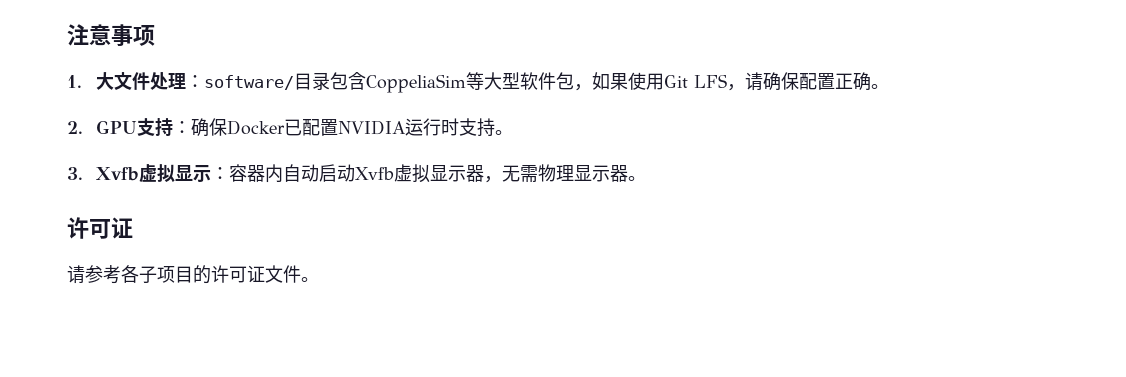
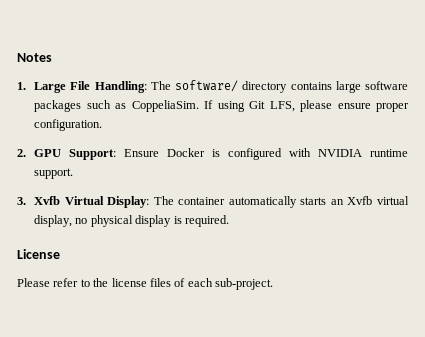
- 注意事项
+ Notes
- 1.大文件处理：software/目录包含CoppeliaSim等大型软件包，如果使用Git LFS，请确保配置正确。
- 2. GPU支持：确保Docker已配置NVIDIA运行时支持。
- 3. Xvfb虚拟显示：容器内自动启动Xvfb虚拟显示器，无需物理显示器。
- 许可证
- 请参考各子项目的许可证文件。
+ 1. Large File Handling: The software/ directory contains large software packages such as CoppeliaSim. If using Git LFS, please ensure proper configuration.
+ 2. GPU Support: Ensure Docker is configured with NVIDIA runtime support.
+ 3. Xvfb Virtual Display: The container automatically starts an Xvfb virtual display, no physical display is required.
+ License
+ Please refer to the license files of each sub-project.

